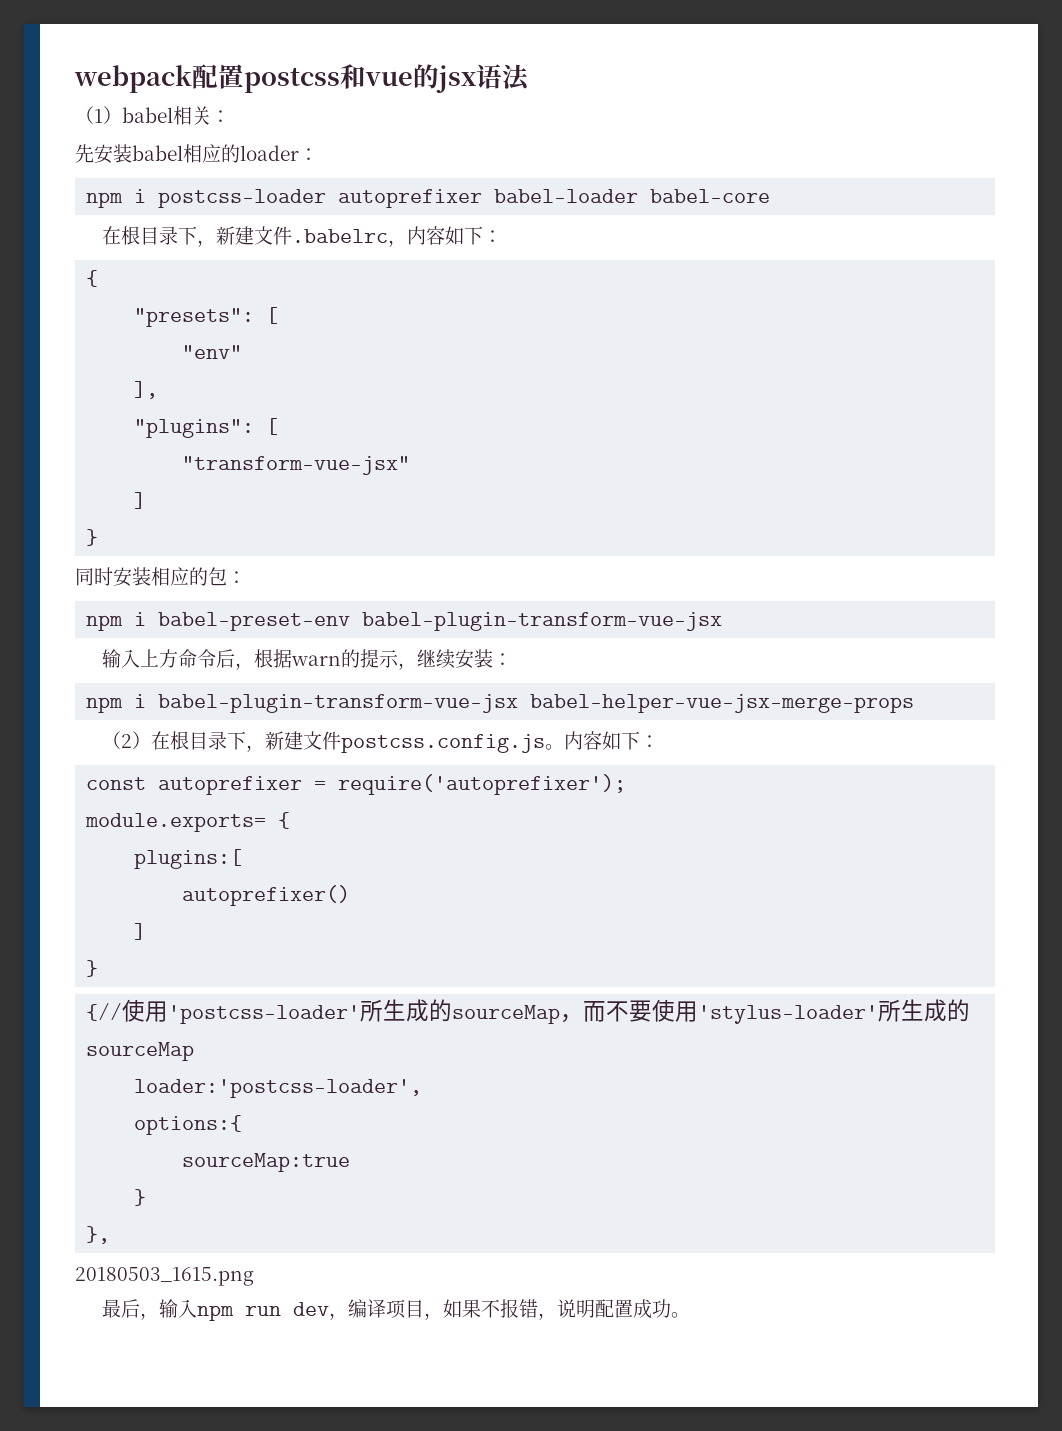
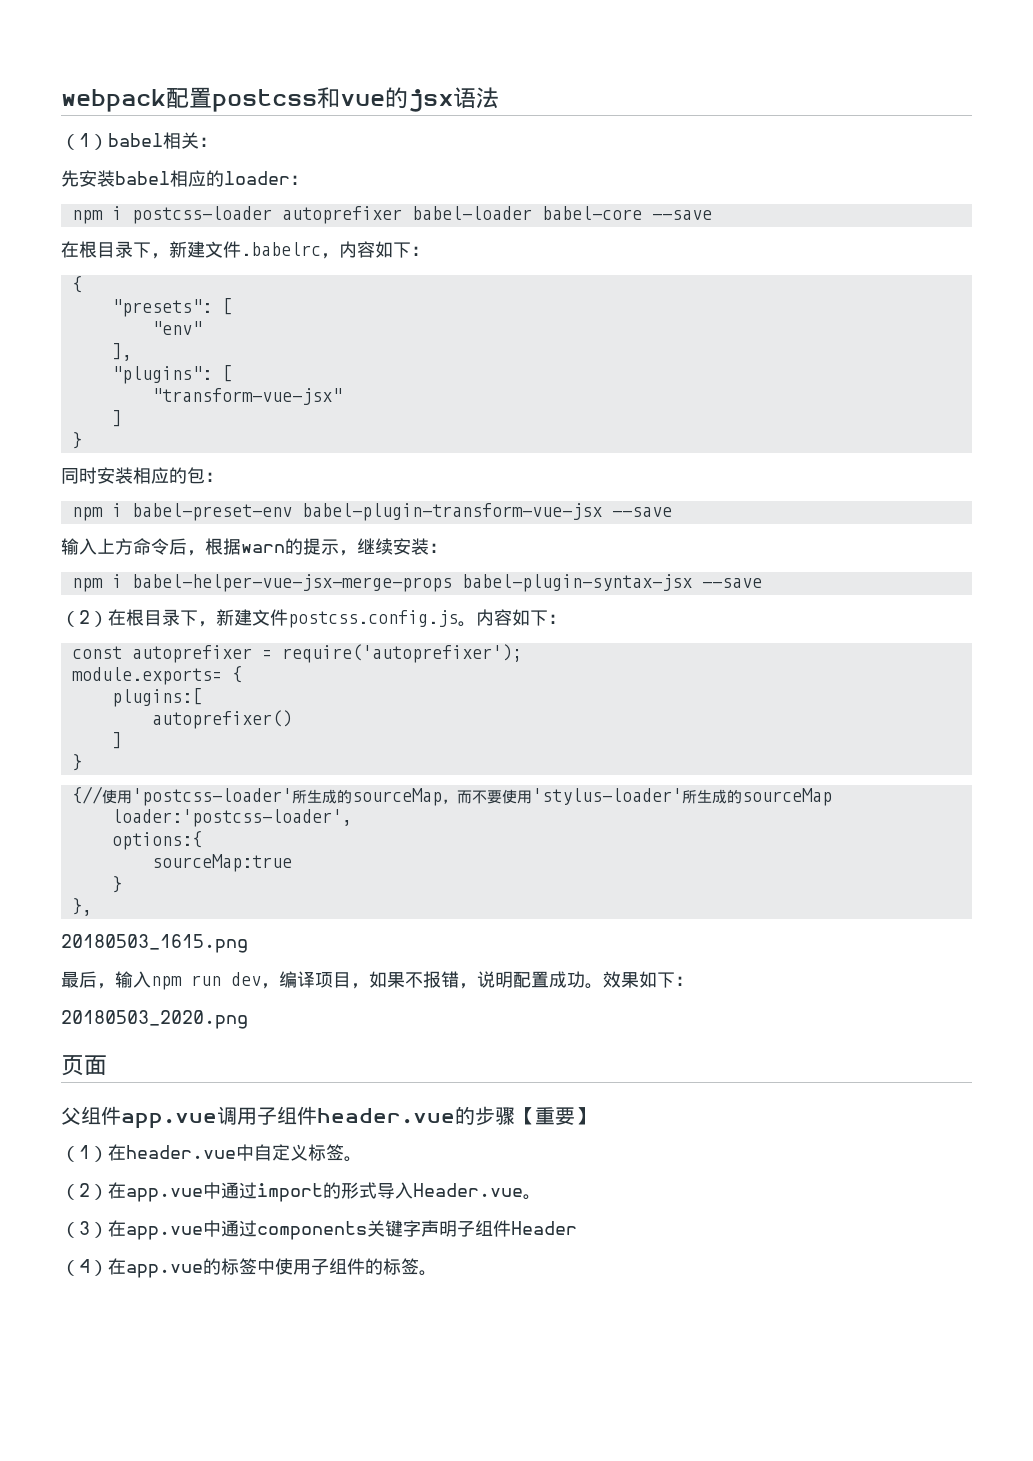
- npm i postcss-loader autoprefixer babel-loader babel-core
+ npm i postcss-loader autoprefixer babel-loader babel-core --save
- npm i babel-preset-env babel-plugin-transform-vue-jsx
+ npm i babel-preset-env babel-plugin-transform-vue-jsx --save
- npm i babel-plugin-transform-vue-jsx babel-helper-vue-jsx-merge-props
+ npm i babel-helper-vue-jsx-merge-props babel-plugin-syntax-jsx --save
+ 效果如下：
+ 20180503_2020.png
+ 页面
+ 父组件app.vue调用子组件header.vue的步骤【重要】
+ （1）在header.vue中自定义标签。
+ （2）在app.vue中通过import的形式导入Header.vue。
+ （3）在app.vue中通过components关键字声明子组件Header
+ （4）在app.vue的标签中使用子组件的标签。

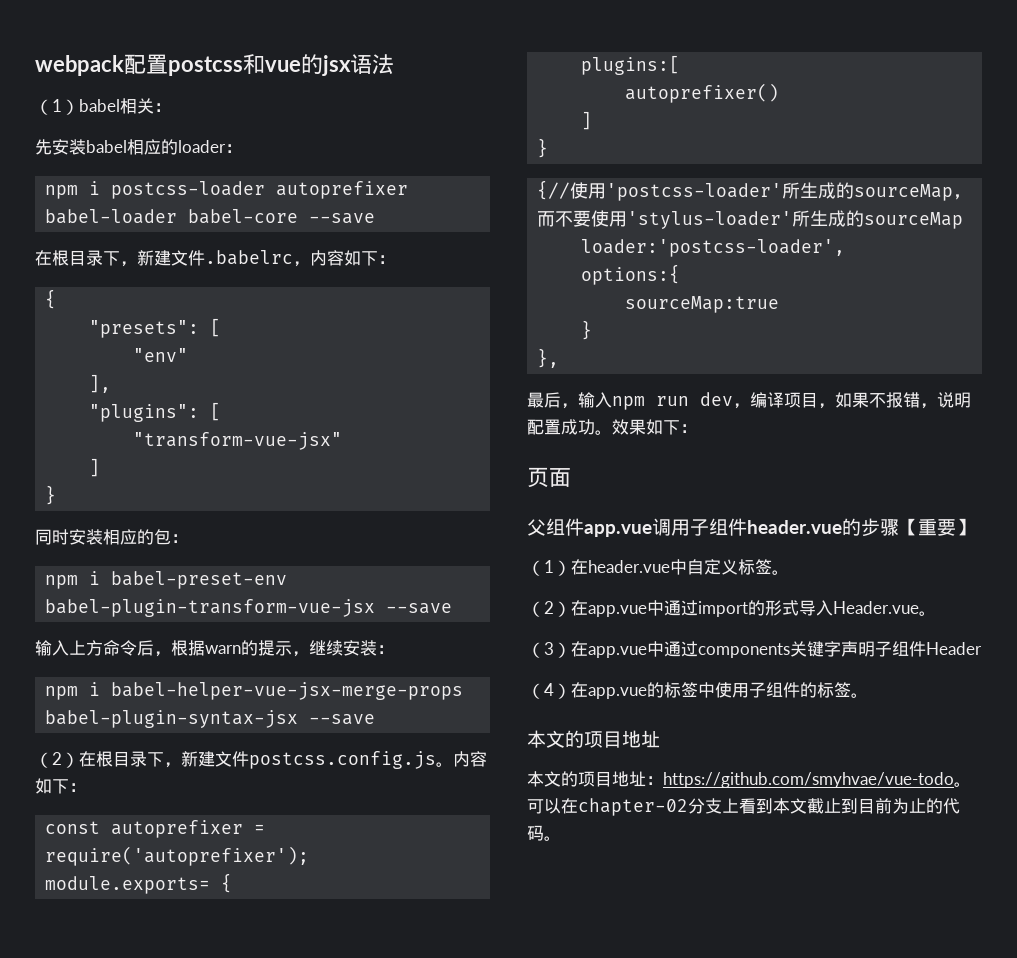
- 20180503_1615.png
- 20180503_2020.png
  （4）在app.vue的标签中使用子组件的标签。
+ 本文的项目地址
+ 本文的项目地址：https://github.com/smyhvae/vue-todo。可以在chapter-02分支上看到本文截止到目前为止的代码。

